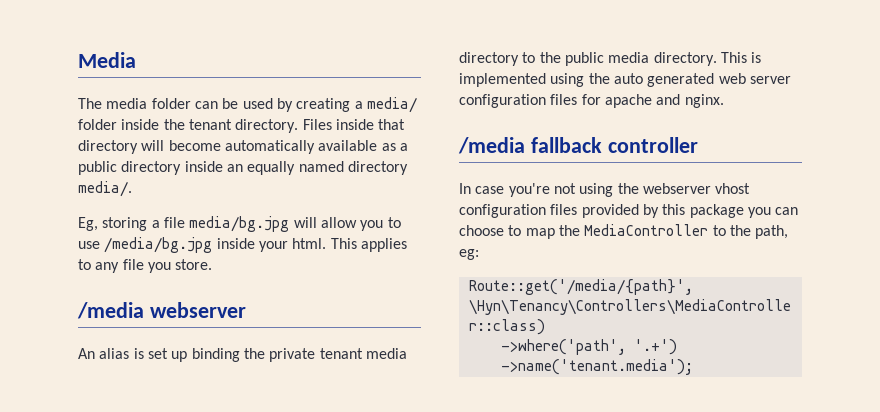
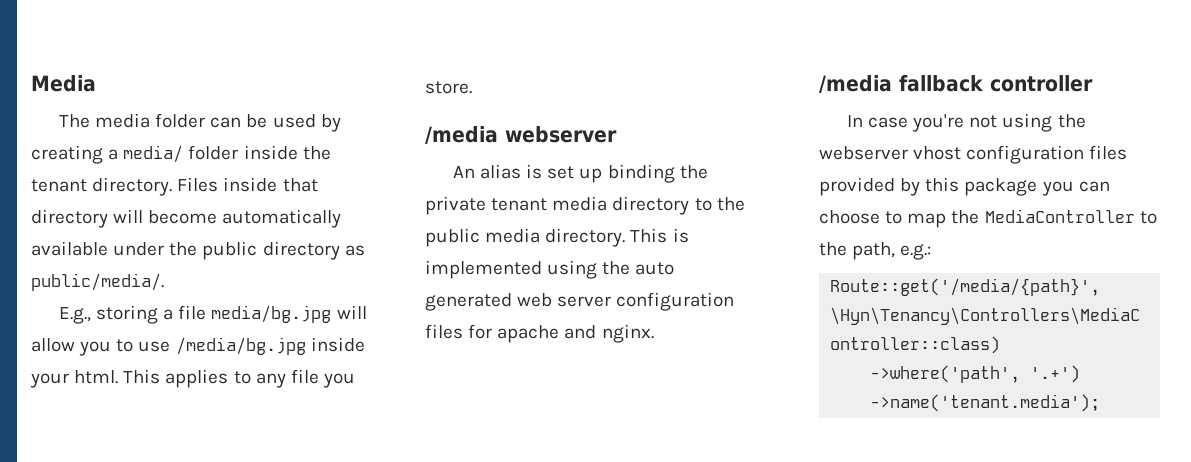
- Files inside that directory will become automatically available as a public directory inside an equally named directory media/.
- Eg, storing a file media/bg.jpg will allow you to use /media/bg.jpg inside your html.
+ Files inside that directory will become automatically available under the public directory as public/media/.
+ E.g., storing a file media/bg.jpg will allow you to use /media/bg.jpg inside your html.
- In case you're not using the webserver vhost configuration files provided by this package you can choose to map the MediaController to the path, eg:
+ In case you're not using the webserver vhost configuration files provided by this package you can choose to map the MediaController to the path, e.g.:

